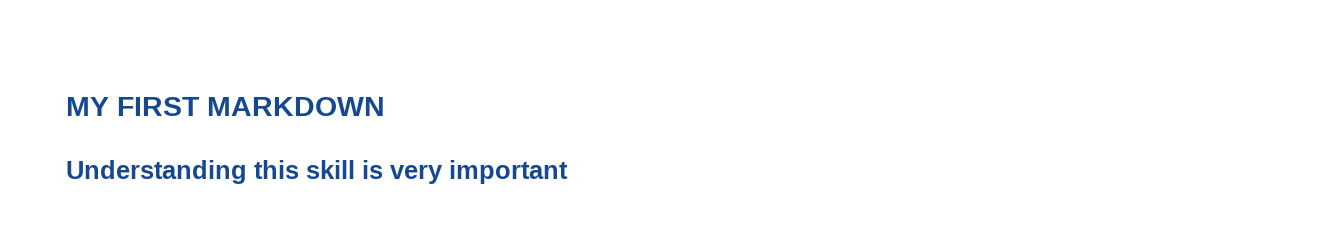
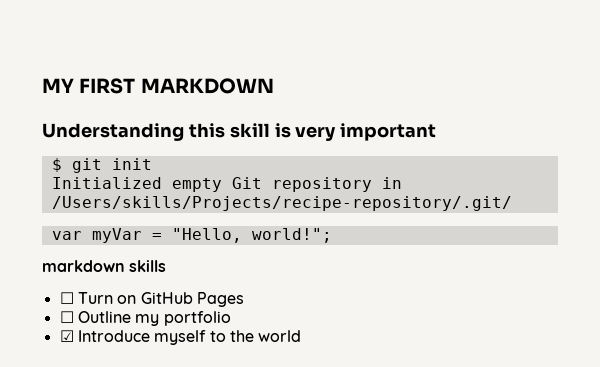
+ $ git init
+ Initialized empty Git repository in /Users/skills/Projects/recipe-repository/.git/
+ var myVar = "Hello, world!";
+ markdown skills
+ ☐ Turn on GitHub Pages
+ ☐ Outline my portfolio
+ ☑ Introduce myself to the world

